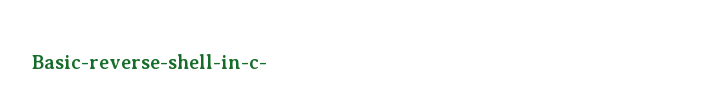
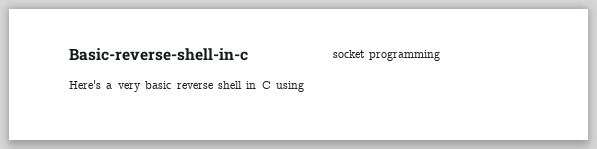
- Basic-reverse-shell-in-c-
+ Basic-reverse-shell-in-c
+ Here's a very basic reverse shell in C using socket programming

